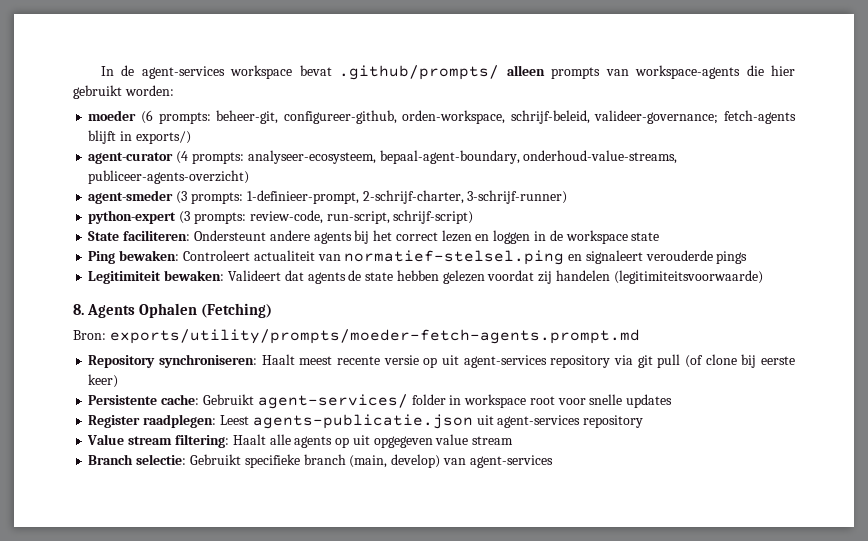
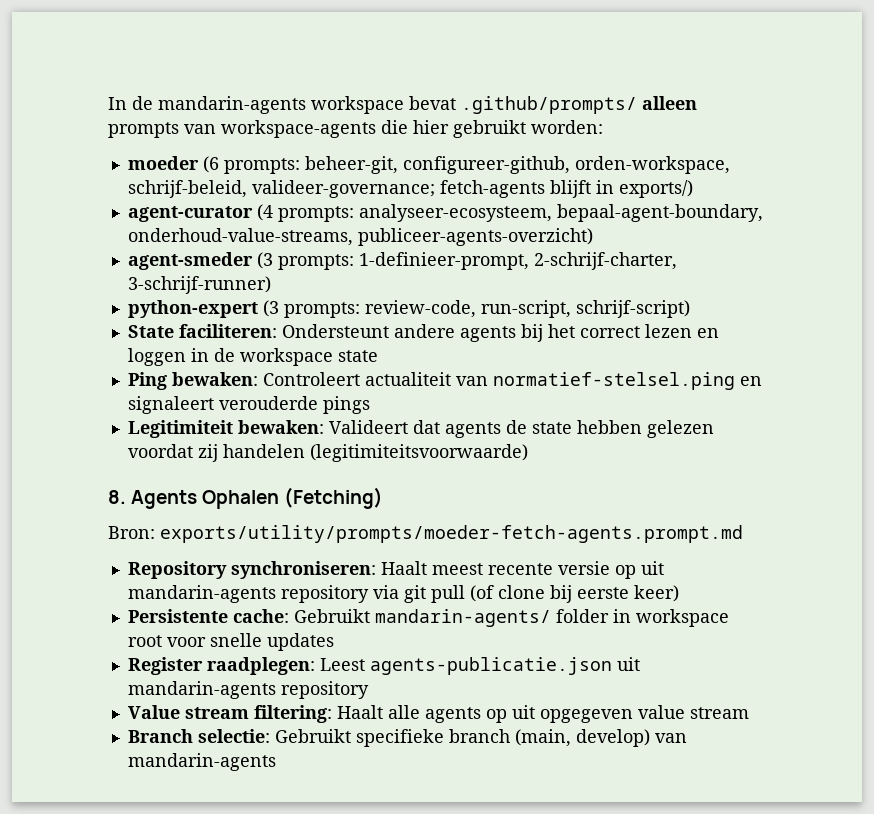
- In de agent-services workspace bevat .github/prompts/ alleen prompts van workspace-agents die hier gebruikt worden:
+ In de mandarin-agents workspace bevat .github/prompts/ alleen prompts van workspace-agents die hier gebruikt worden:
- Repository synchroniseren: Haalt meest recente versie op uit agent-services repository via git pull (of clone bij eerste keer)
+ Repository synchroniseren: Haalt meest recente versie op uit mandarin-agents repository via git pull (of clone bij eerste keer)
- Persistente cache: Gebruikt agent-services/ folder in workspace root voor snelle updates
+ Persistente cache: Gebruikt mandarin-agents/ folder in workspace root voor snelle updates
- Register raadplegen: Leest agents-publicatie.json uit agent-services repository
+ Register raadplegen: Leest agents-publicatie.json uit mandarin-agents repository
- Branch selectie: Gebruikt specifieke branch (main, develop) van agent-services
+ Branch selectie: Gebruikt specifieke branch (main, develop) van mandarin-agents

